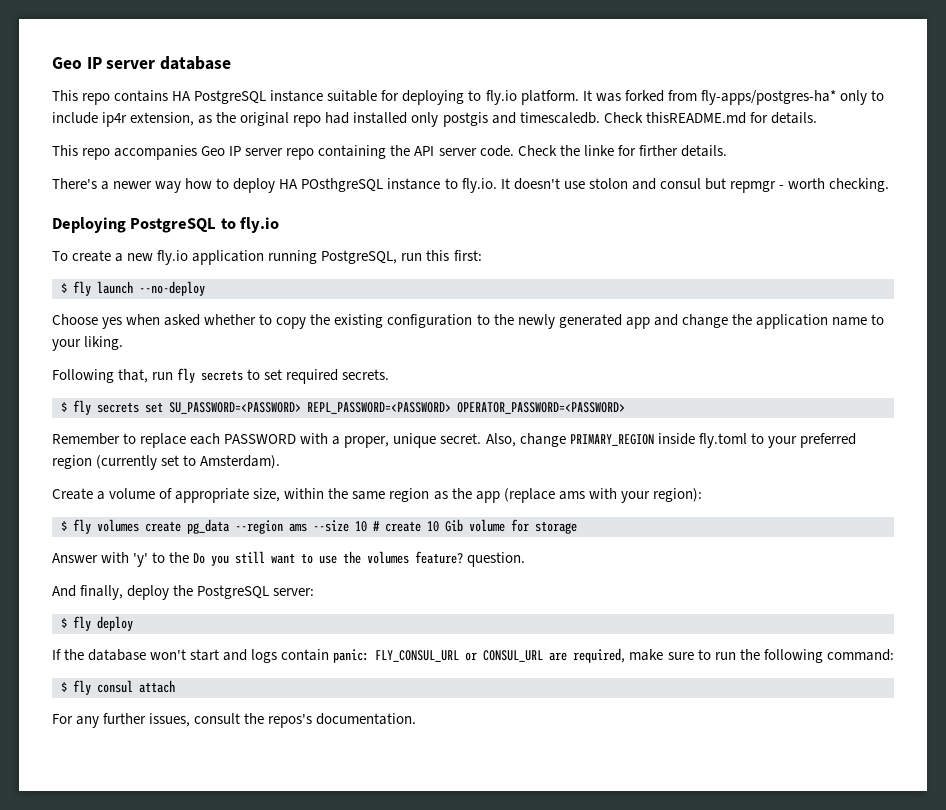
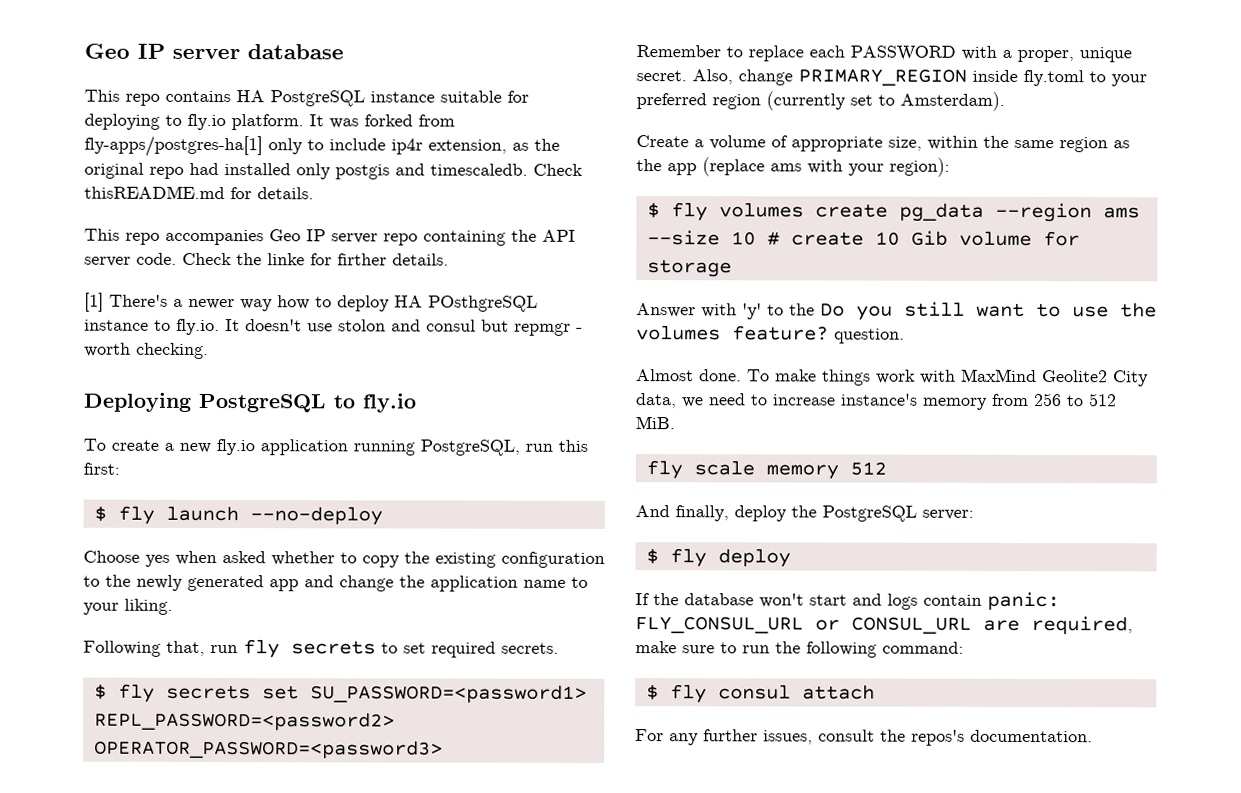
- It was forked from fly-apps/postgres-ha* only to include ip4r extension, as the original repo had installed only postgis and timescaledb.
+ It was forked from fly-apps/postgres-ha[1] only to include ip4r extension, as the original repo had installed only postgis and timescaledb.
- There's a newer way how to deploy HA POsthgreSQL instance to fly.io. It doesn't use stolon and consul but repmgr - worth checking.
+ [1] There's a newer way how to deploy HA POsthgreSQL instance to fly.io. It doesn't use stolon and consul but repmgr - worth checking.
- $ fly secrets set SU_PASSWORD=<PASSWORD> REPL_PASSWORD=<PASSWORD> OPERATOR_PASSWORD=<PASSWORD>
+ $ fly secrets set SU_PASSWORD=<password1> REPL_PASSWORD=<password2> OPERATOR_PASSWORD=<password3>
+ Almost done. To make things work with MaxMind Geolite2 City data, we need to increase instance's memory from 256 to 512 MiB.
+ fly scale memory 512

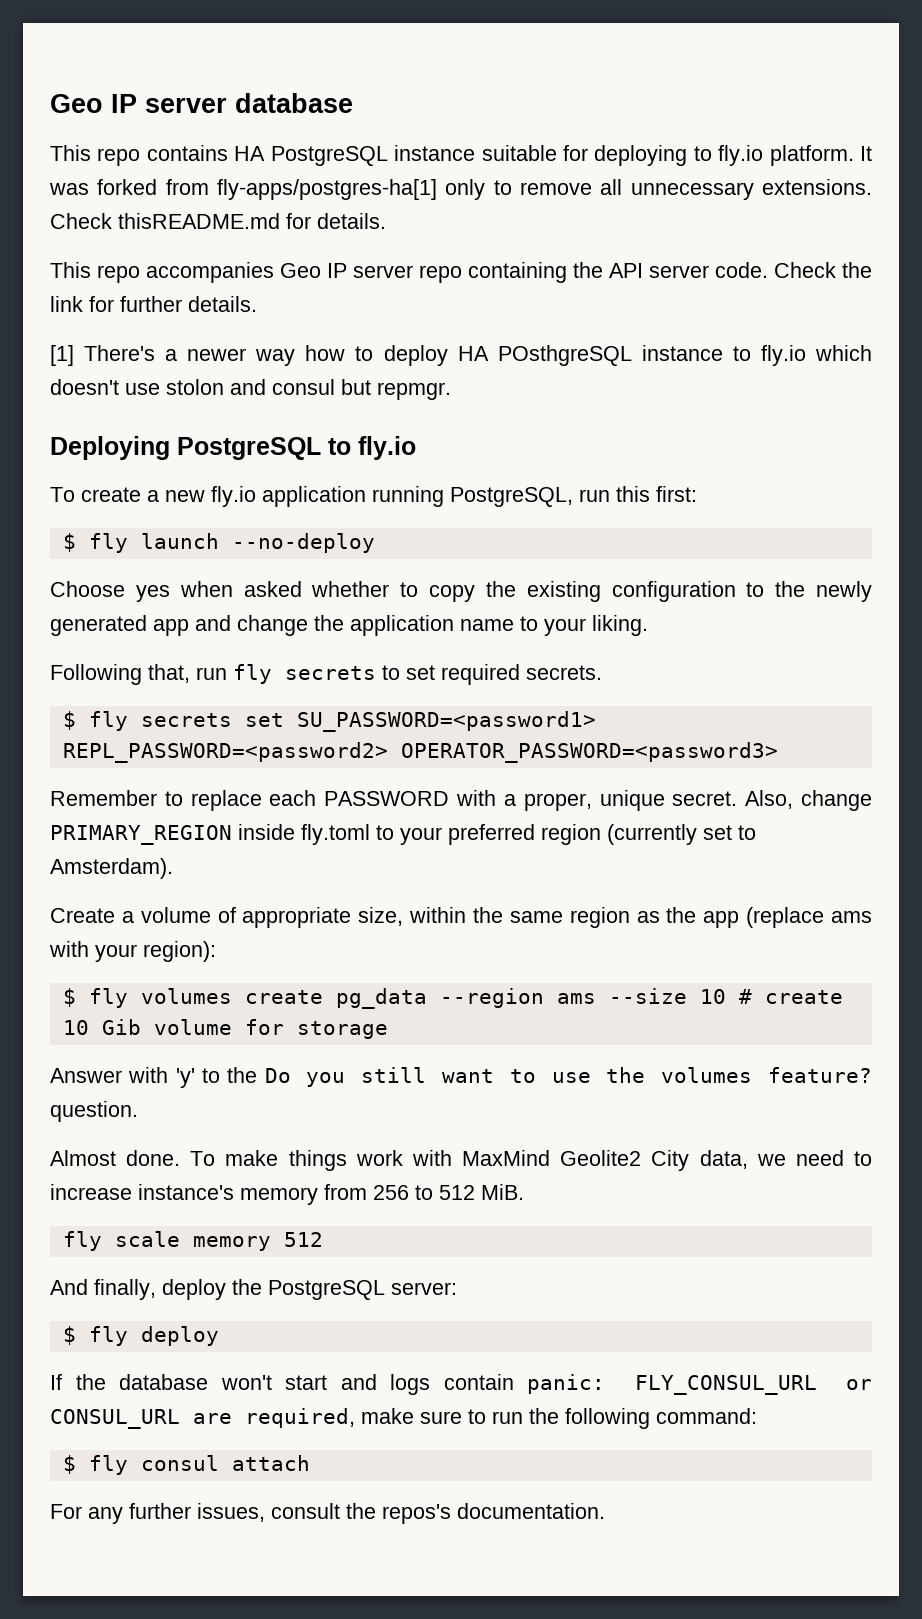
- It was forked from fly-apps/postgres-ha[1] only to include ip4r extension, as the original repo had installed only postgis and timescaledb.
+ It was forked from fly-apps/postgres-ha[1] only to remove all unnecessary extensions.
- Check the linke for firther details.
+ Check the link for further details.
- [1] There's a newer way how to deploy HA POsthgreSQL instance to fly.io. It doesn't use stolon and consul but repmgr - worth checking.
+ [1] There's a newer way how to deploy HA POsthgreSQL instance to fly.io which doesn't use stolon and consul but repmgr.

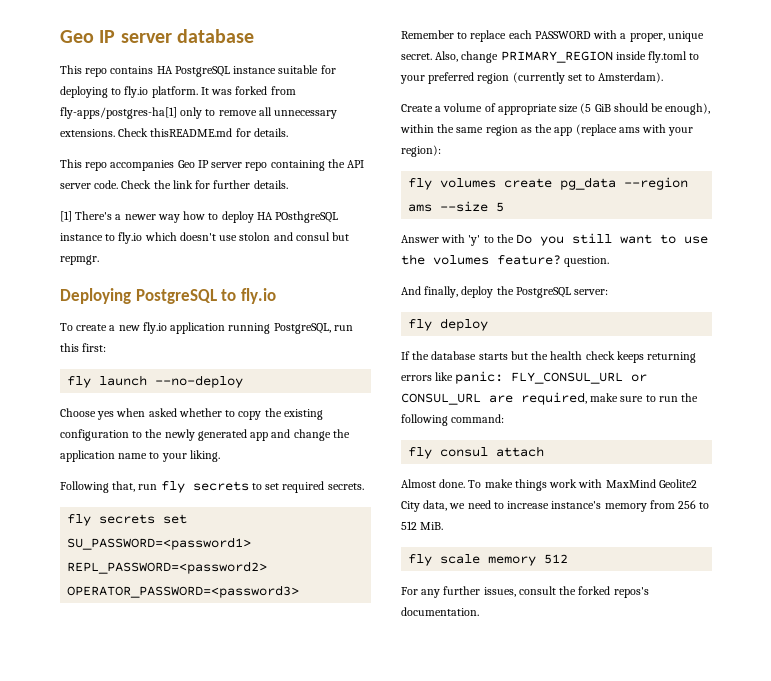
- $ fly launch --no-deploy
+ fly launch --no-deploy
- $ fly secrets set SU_PASSWORD=<password1> REPL_PASSWORD=<password2> OPERATOR_PASSWORD=<password3>
+ fly secrets set SU_PASSWORD=<password1> REPL_PASSWORD=<password2> OPERATOR_PASSWORD=<password3>
- Create a volume of appropriate size, within the same region as the app (replace ams with your region):
+ Create a volume of appropriate size (5 GiB should be enough), within the same region as the app (replace ams with your region):
- $ fly volumes create pg_data --region ams --size 10 # create 10 Gib volume for storage
+ fly volumes create pg_data --region ams --size 5
+ And finally, deploy the PostgreSQL server:
+ fly deploy
+ If the database starts but the health check keeps returning errors like panic: FLY_CONSUL_URL or CONSUL_URL are required, make sure to run the following command:
+ fly consul attach
- And finally, deploy the PostgreSQL server:
- $ fly deploy
- If the database won't start and logs contain panic: FLY_CONSUL_URL or CONSUL_URL are required, make sure to run the following command:
- $ fly consul attach
- For any further issues, consult the repos's documentation.
+ For any further issues, consult the forked repos's documentation.

